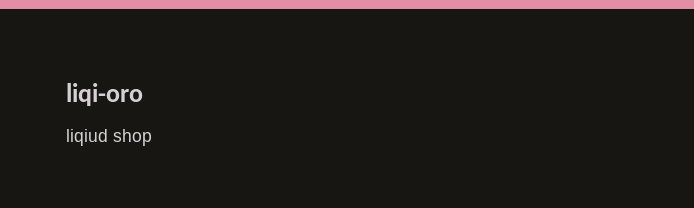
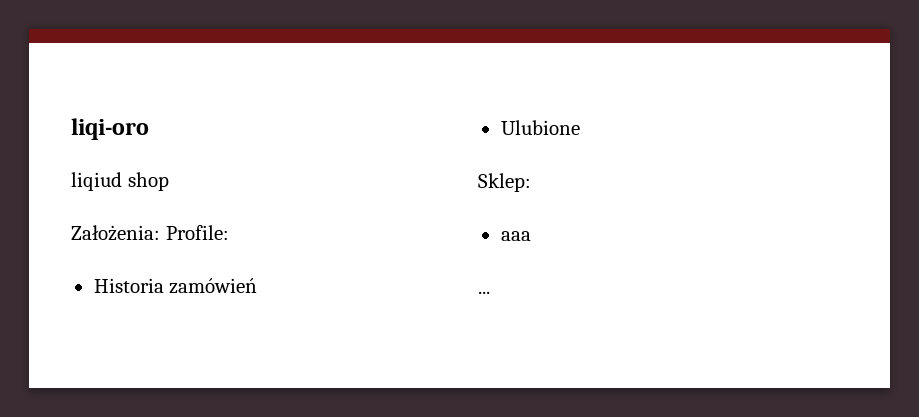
+ Założenia: Profile:
+ Historia zamówień
+ Ulubione
+ Sklep:
+ aaa
+ ...

